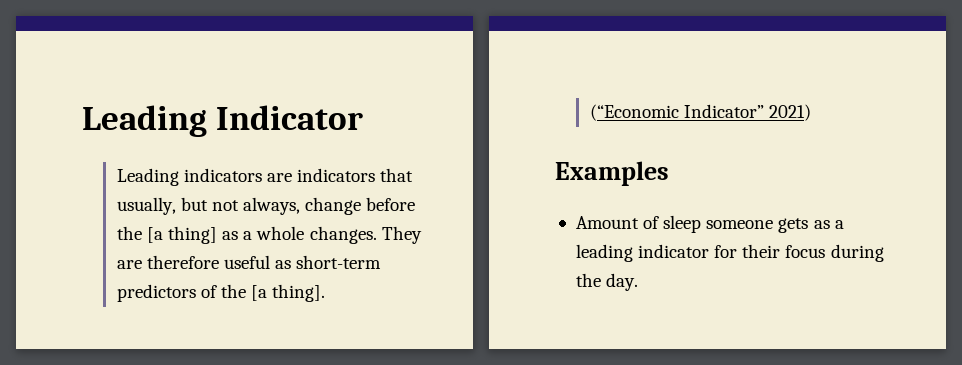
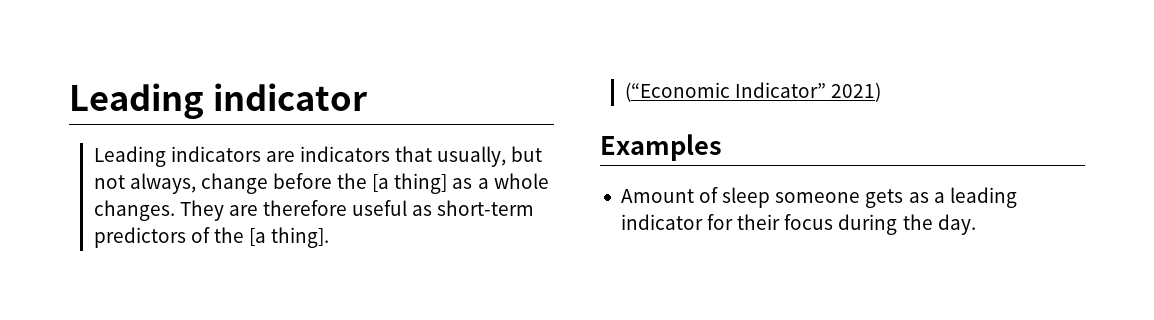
- Leading Indicator
+ Leading indicator

